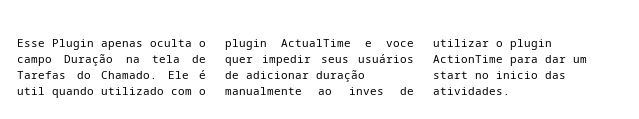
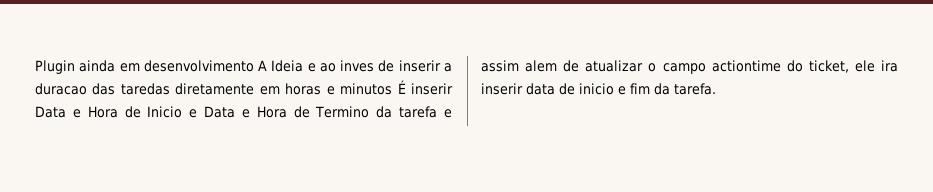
- Esse Plugin apenas oculta o campo Duração na tela de Tarefas do Chamado. Ele é util quando utilizado com o plugin ActualTime e voce quer impedir seus usuários de adicionar duração manualmente ao inves de utilizar o plugin ActionTime para dar um start no inicio das atividades.
+ Plugin ainda em desenvolvimento A Ideia e ao inves de inserir a duracao das taredas diretamente em horas e minutos É inserir Data e Hora de Inicio e Data e Hora de Termino da tarefa e assim alem de atualizar o campo actiontime do ticket, ele ira inserir data de inicio e fim da tarefa.

